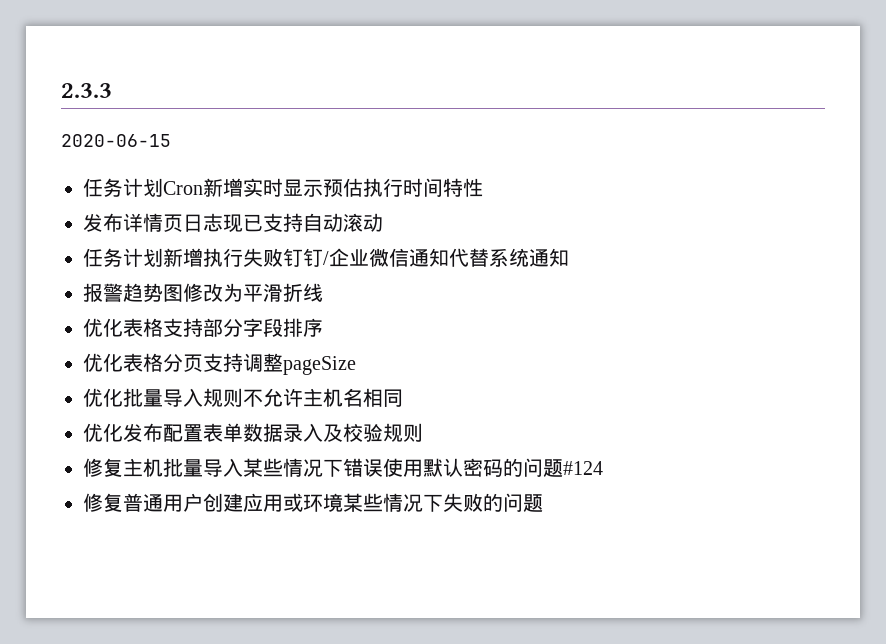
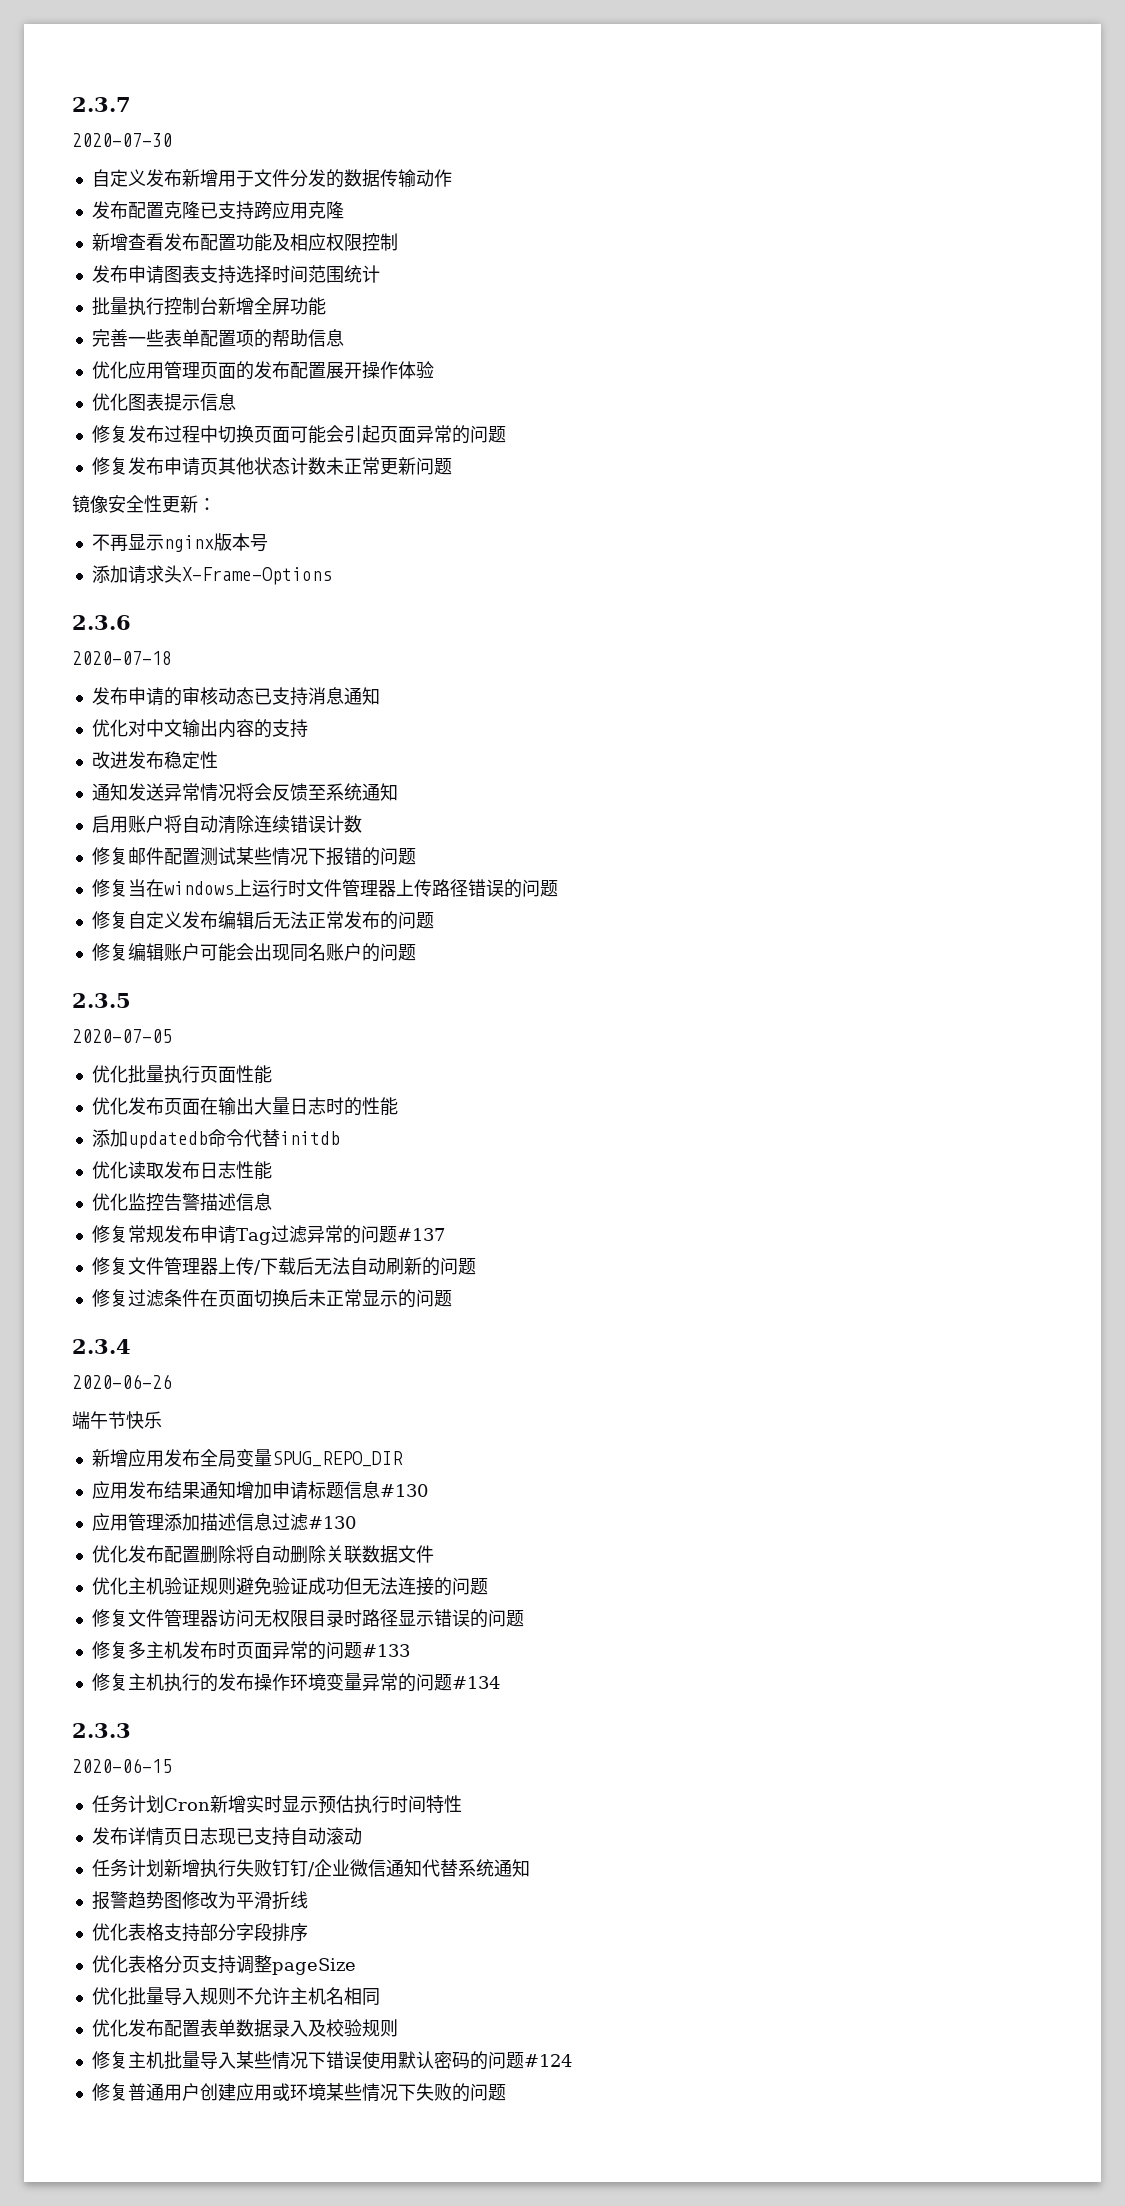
+ 2.3.7
+ 2020-07-30
+ 自定义发布新增用于文件分发的数据传输动作
+ 发布配置克隆已支持跨应用克隆
+ 新增查看发布配置功能及相应权限控制
+ 发布申请图表支持选择时间范围统计
+ 批量执行控制台新增全屏功能
+ 完善一些表单配置项的帮助信息
+ 优化应用管理页面的发布配置展开操作体验
+ 优化图表提示信息
+ 修复发布过程中切换页面可能会引起页面异常的问题
+ 修复发布申请页其他状态计数未正常更新问题
+ 镜像安全性更新：
+ 不再显示nginx版本号
+ 添加请求头X-Frame-Options
+ 2.3.6
+ 2020-07-18
+ 发布申请的审核动态已支持消息通知
+ 优化对中文输出内容的支持
+ 改进发布稳定性
+ 通知发送异常情况将会反馈至系统通知
+ 启用账户将自动清除连续错误计数
+ 修复邮件配置测试某些情况下报错的问题
+ 修复当在windows上运行时文件管理器上传路径错误的问题
+ 修复自定义发布编辑后无法正常发布的问题
+ 修复编辑账户可能会出现同名账户的问题
+ 2.3.5
+ 2020-07-05
+ 优化批量执行页面性能
+ 优化发布页面在输出大量日志时的性能
+ 添加updatedb命令代替initdb
+ 优化读取发布日志性能
+ 优化监控告警描述信息
+ 修复常规发布申请Tag过滤异常的问题#137
+ 修复文件管理器上传/下载后无法自动刷新的问题
+ 修复过滤条件在页面切换后未正常显示的问题
+ 2.3.4
+ 2020-06-26
+ 端午节快乐
+ 新增应用发布全局变量SPUG_REPO_DIR
+ 应用发布结果通知增加申请标题信息#130
+ 应用管理添加描述信息过滤#130
+ 优化发布配置删除将自动删除关联数据文件
+ 优化主机验证规则避免验证成功但无法连接的问题
+ 修复文件管理器访问无权限目录时路径显示错误的问题
+ 修复多主机发布时页面异常的问题#133
+ 修复主机执行的发布操作环境变量异常的问题#134

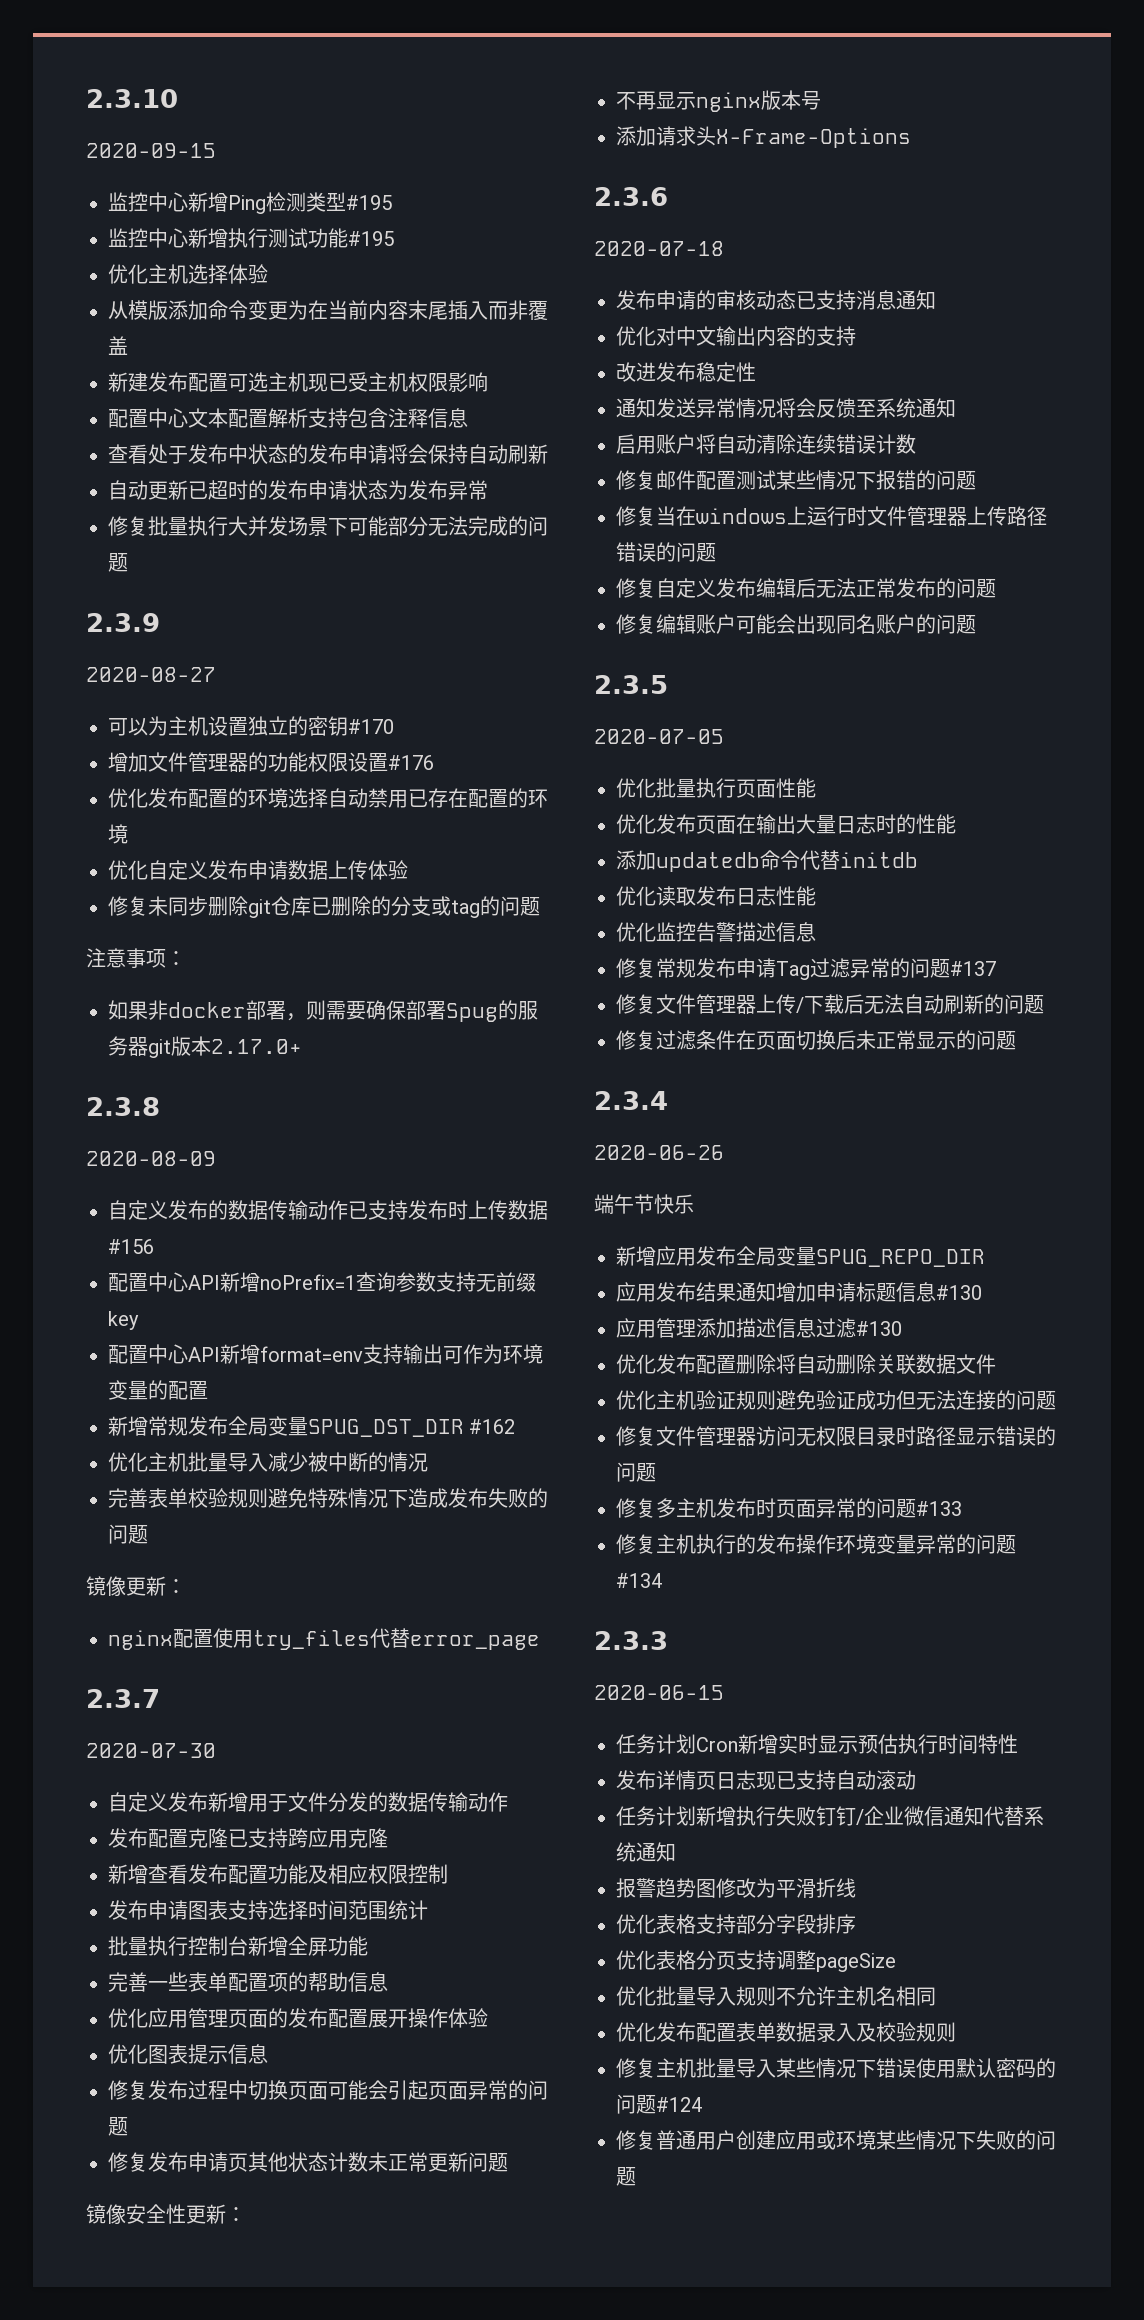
+ 2.3.10
+ 2020-09-15
+ 监控中心新增Ping检测类型#195
+ 监控中心新增执行测试功能#195
+ 优化主机选择体验
+ 从模版添加命令变更为在当前内容末尾插入而非覆盖
+ 新建发布配置可选主机现已受主机权限影响
+ 配置中心文本配置解析支持包含注释信息
+ 查看处于发布中状态的发布申请将会保持自动刷新
+ 自动更新已超时的发布申请状态为发布异常
+ 修复批量执行大并发场景下可能部分无法完成的问题
+ 2.3.9
+ 2020-08-27
+ 可以为主机设置独立的密钥#170
+ 增加文件管理器的功能权限设置#176
+ 优化发布配置的环境选择自动禁用已存在配置的环境
+ 优化自定义发布申请数据上传体验
+ 修复未同步删除git仓库已删除的分支或tag的问题
+ 注意事项：
+ 如果非docker部署，则需要确保部署Spug的服务器git版本2.17.0+
+ 2.3.8
+ 2020-08-09
+ 自定义发布的数据传输动作已支持发布时上传数据#156
+ 配置中心API新增noPrefix=1查询参数支持无前缀key
+ 配置中心API新增format=env支持输出可作为环境变量的配置
+ 新增常规发布全局变量SPUG_DST_DIR #162
+ 优化主机批量导入减少被中断的情况
+ 完善表单校验规则避免特殊情况下造成发布失败的问题
+ 镜像更新：
+ nginx配置使用try_files代替error_page

